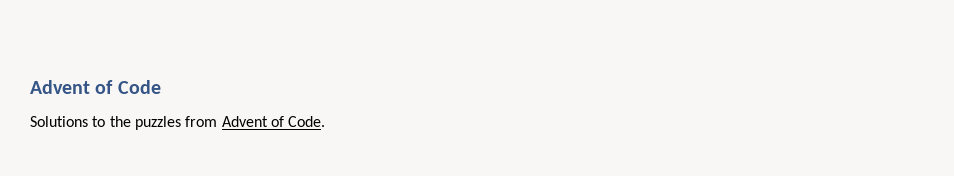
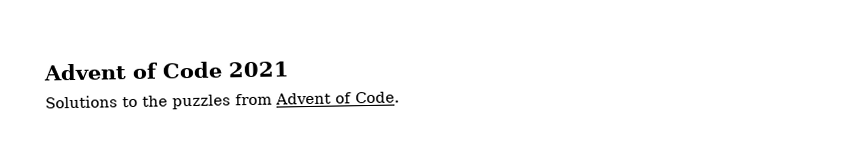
- Advent of Code
+ Advent of Code 2021

